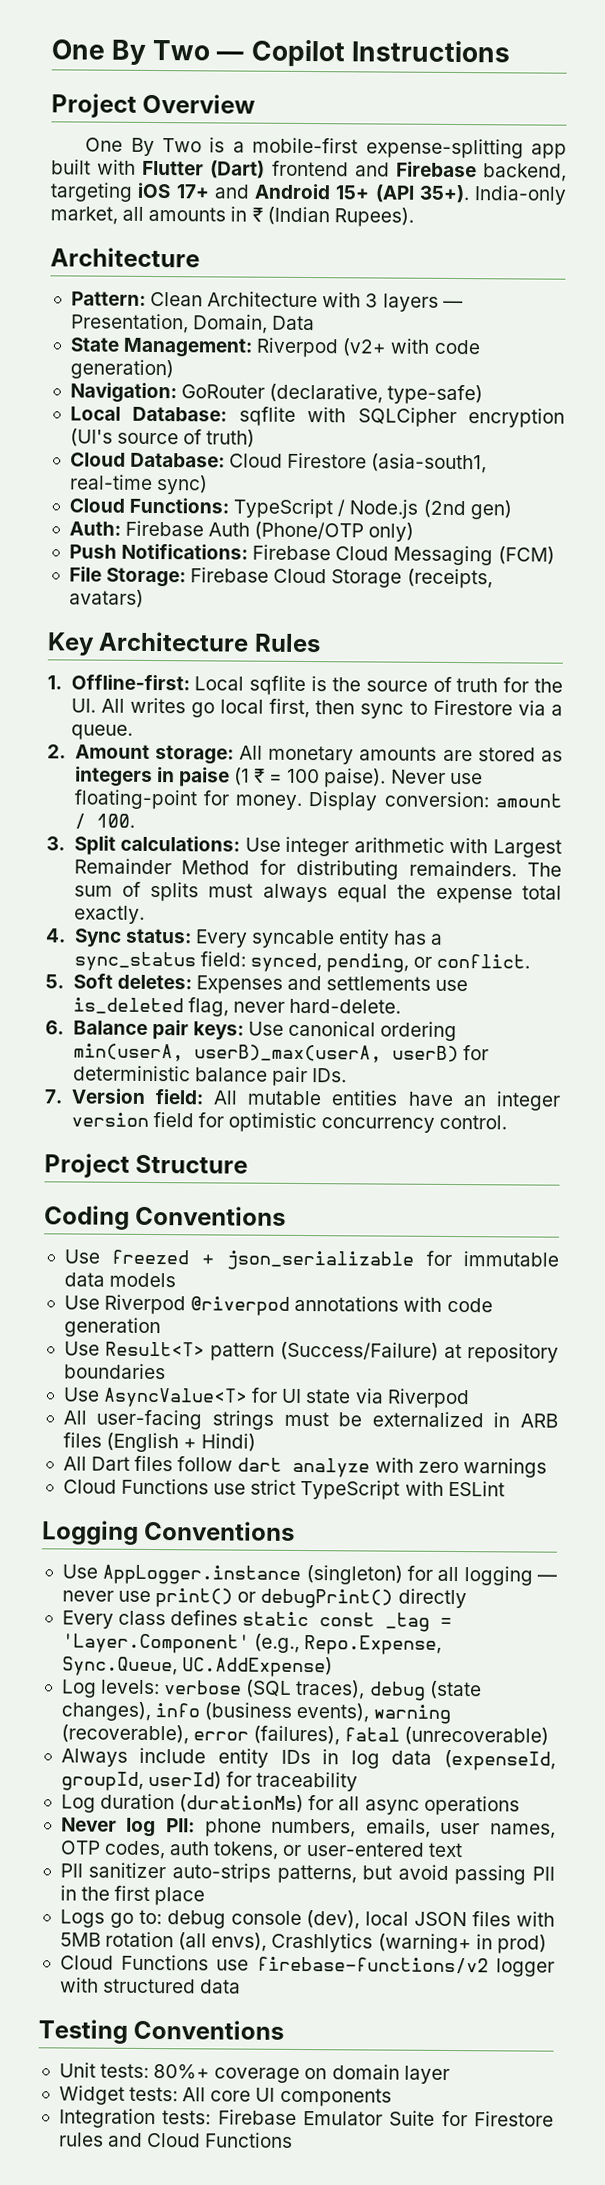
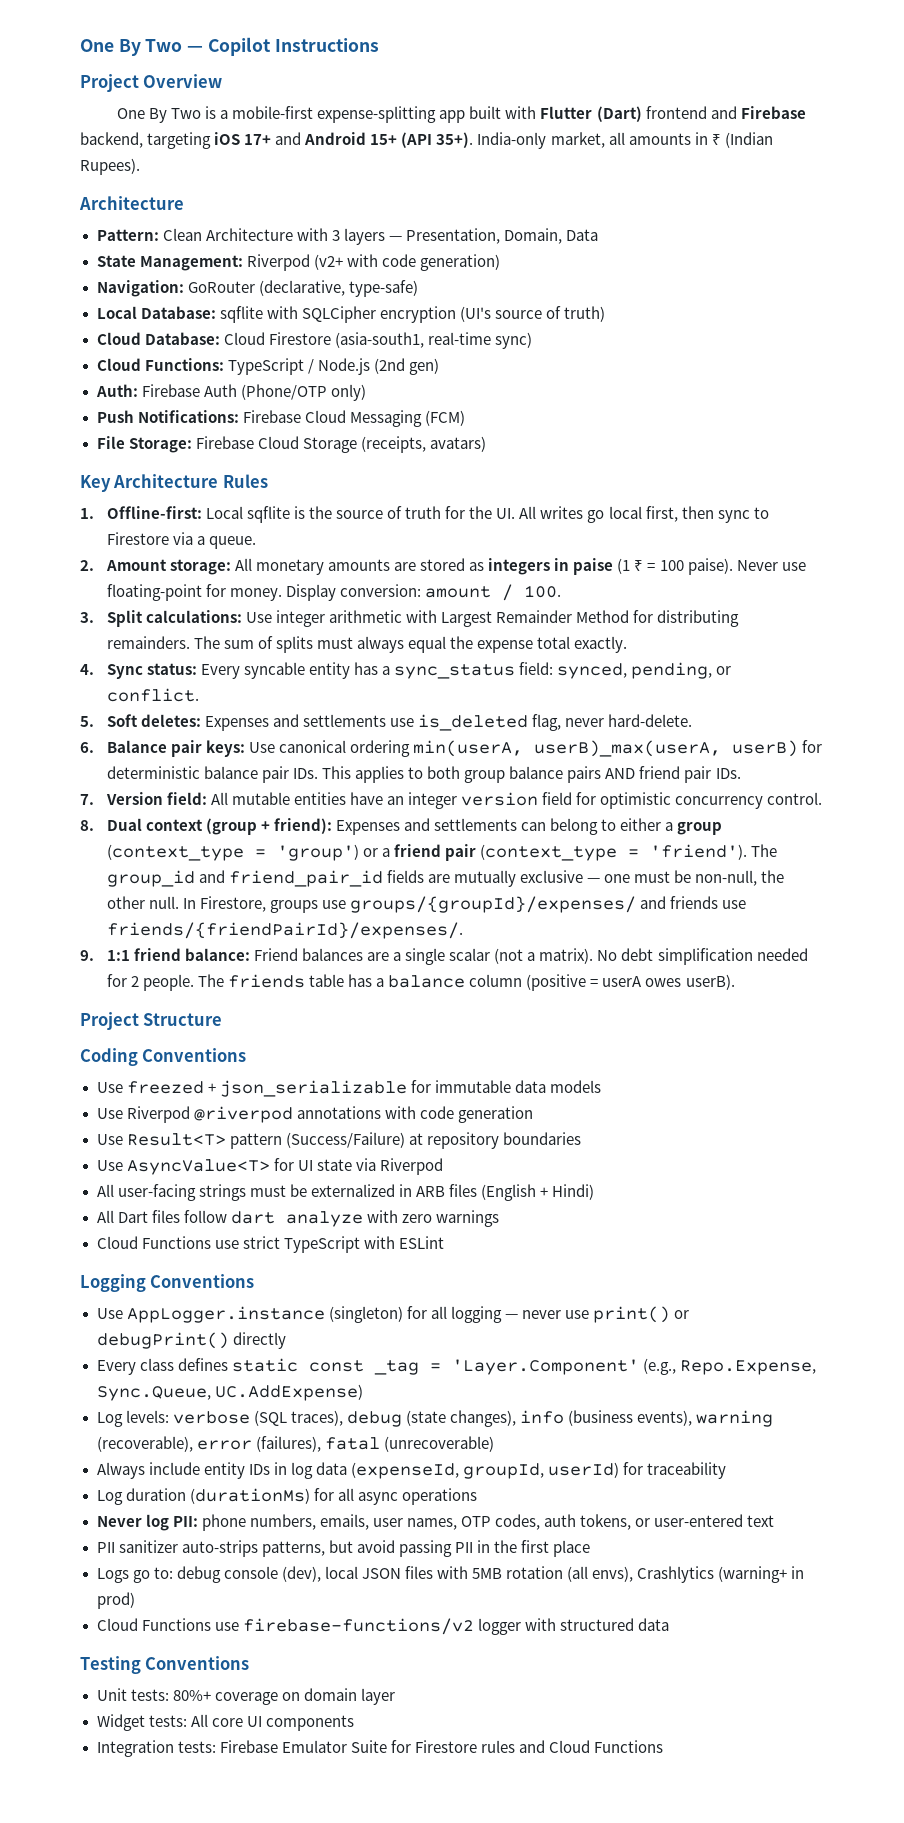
- 6. Balance pair keys: Use canonical ordering min(userA, userB)_max(userA, userB) for deterministic balance pair IDs.
+ 6. Balance pair keys: Use canonical ordering min(userA, userB)_max(userA, userB) for deterministic balance pair IDs. This applies to both group balance pairs AND friend pair IDs.
+ 8. Dual context (group + friend): Expenses and settlements can belong to either a group (context_type = 'group') or a friend pair (context_type = 'friend'). The group_id and friend_pair_id fields are mutually exclusive — one must be non-null, the other null. In Firestore, groups use groups/{groupId}/expenses/ and friends use friends/{friendPairId}/expenses/.
+ 9. 1:1 friend balance: Friend balances are a single scalar (not a matrix). No debt simplification needed for 2 people. The friends table has a balance column (positive = userA owes userB).

